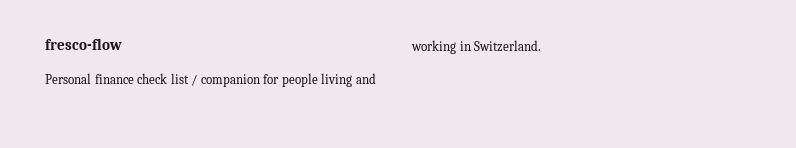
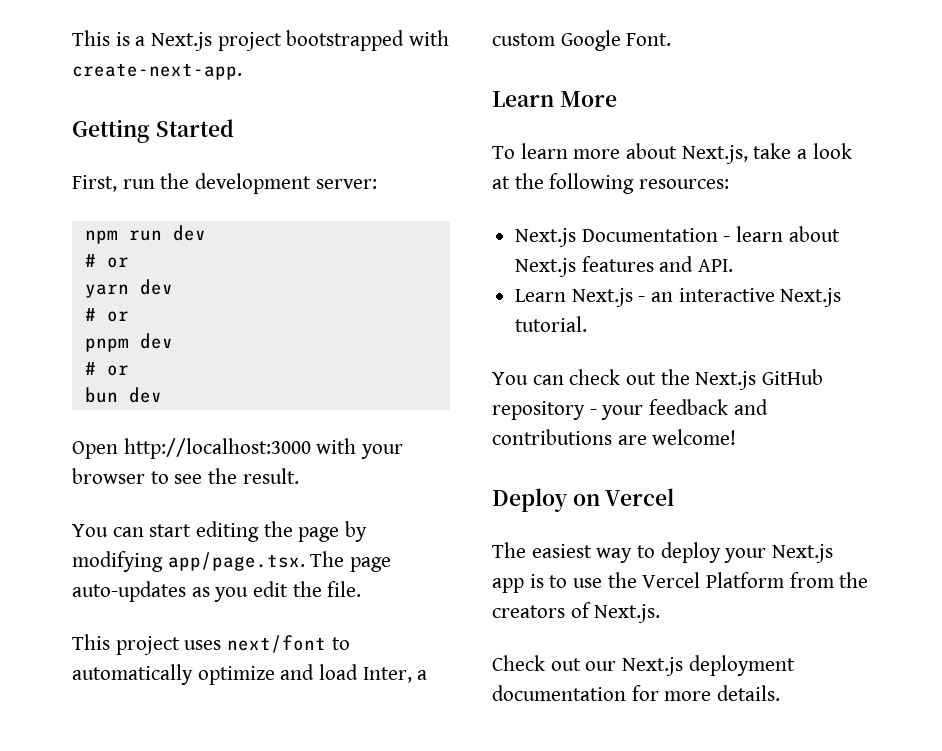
- fresco-flow
- Personal finance check list / companion for people living and working in Switzerland.
+ This is a Next.js project bootstrapped with create-next-app.
+ Getting Started
+ First, run the development server:
+ npm run dev
+ # or
+ yarn dev
+ # or
+ pnpm dev
+ # or
+ bun dev
+ Open http://localhost:3000 with your browser to see the result.
+ You can start editing the page by modifying app/page.tsx. The page auto-updates as you edit the file.
+ This project uses next/font to automatically optimize and load Inter, a custom Google Font.
+ Learn More
+ To learn more about Next.js, take a look at the following resources:
+ Next.js Documentation - learn about Next.js features and API.
+ Learn Next.js - an interactive Next.js tutorial.
+ You can check out the Next.js GitHub repository - your feedback and contributions are welcome!
+ Deploy on Vercel
+ The easiest way to deploy your Next.js app is to use the Vercel Platform from the creators of Next.js.
+ Check out our Next.js deployment documentation for more details.

